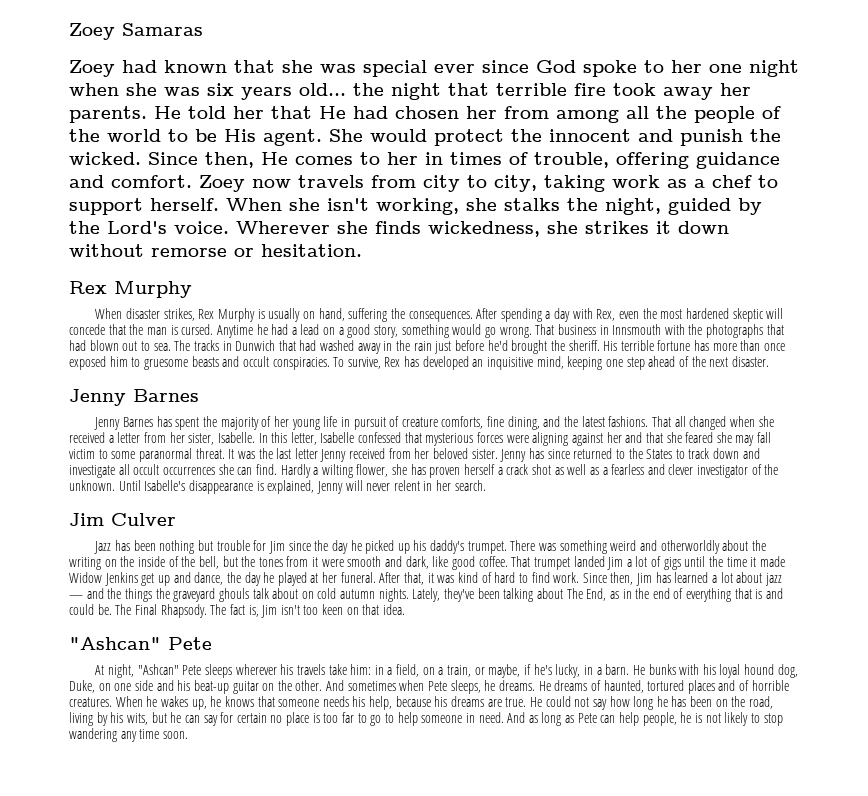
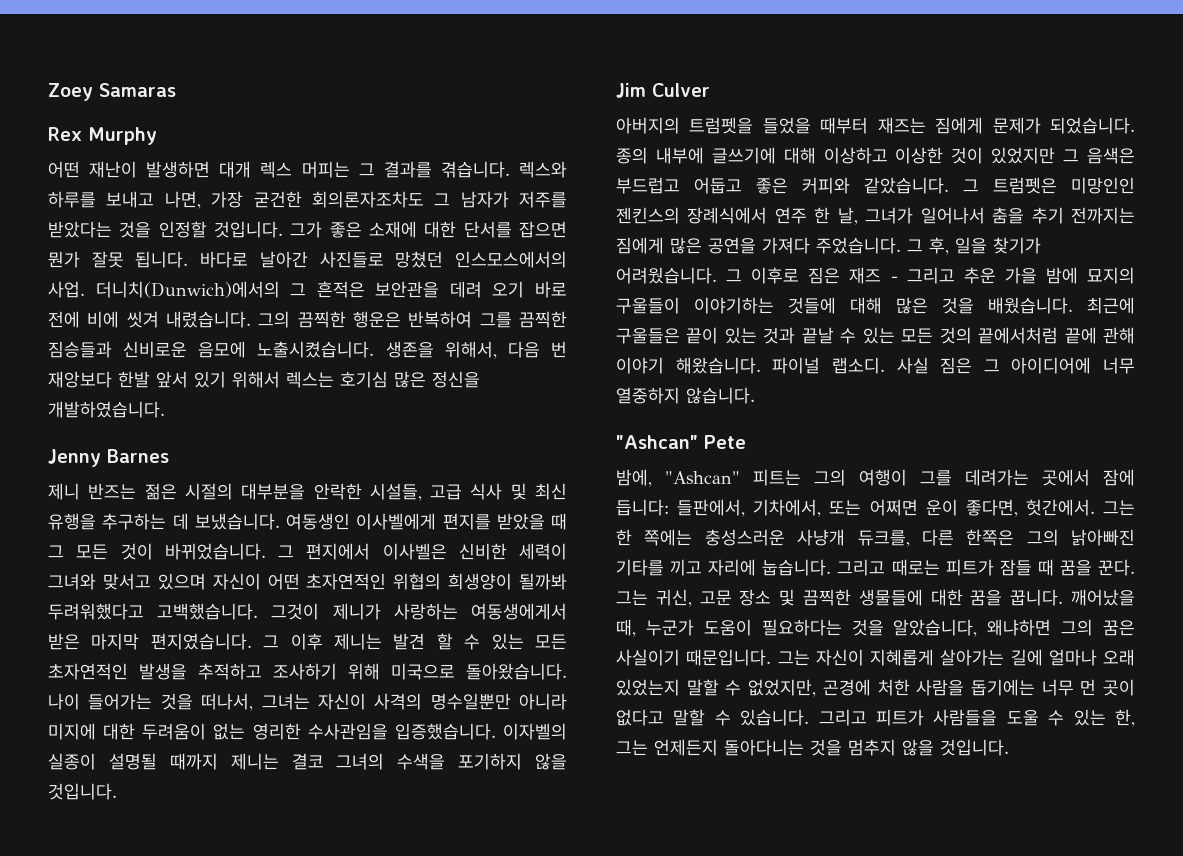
- Zoey had known that she was special ever since God spoke to her one night when she was six years old... the night that terrible fire took away her parents. He told her that He had chosen her from among all the people of the world to be His agent. She would protect the innocent and punish the wicked. Since then, He comes to her in times of trouble, offering guidance and comfort. Zoey now travels from city to city, taking work as a chef to support herself. When she isn't working, she stalks the night, guided by the Lord's voice. Wherever she finds wickedness, she strikes it down without remorse or hesitation.
  Rex Murphy
- When disaster strikes, Rex Murphy is usually on hand, suffering the consequences. After spending a day with Rex, even the most hardened skeptic will concede that the man is cursed. Anytime he had a lead on a good story, something would go wrong. That business in Innsmouth with the photographs that had blown out to sea. The tracks in Dunwich that had washed away in the rain just before he'd brought the sheriff. His terrible fortune has more than once exposed him to gruesome beasts and occult conspiracies. To survive, Rex has developed an inquisitive mind, keeping one step ahead of the next disaster.
+ 어떤 재난이 발생하면 대개 렉스 머피는 그 결과를 겪습니다. 렉스와 하루를 보내고 나면, 가장 굳건한 회의론자조차도 그 남자가 저주를 받았다는 것을 인정할 것입니다. 그가 좋은 소재에 대한 단서를 잡으면 뭔가 잘못 됩니다. 바다로 날아간 사진들로 망쳤던 인스모스에서의 사업. 더니치(Dunwich)에서의 그 흔적은 보안관을 데려 오기 바로 전에 비에 씻겨 내렸습니다. 그의 끔찍한 행운은 반복하여 그를 끔찍한 짐승들과 신비로운 음모에 노출시켰습니다. 생존을 위해서, 다음 번 재앙보다 한발 앞서 있기 위해서 렉스는 호기심 많은 정신을 개발하였습니다.
  Jenny Barnes
- Jenny Barnes has spent the majority of her young life in pursuit of creature comforts, fine dining, and the latest fashions. That all changed when she received a letter from her sister, Isabelle. In this letter, Isabelle confessed that mysterious forces were aligning against her and that she feared she may fall victim to some paranormal threat. It was the last letter Jenny received from her beloved sister. Jenny has since returned to the States to track down and investigate all occult occurrences she can find. Hardly a wilting flower, she has proven herself a crack shot as well as a fearless and clever investigator of the unknown. Until Isabelle's disappearance is explained, Jenny will never relent in her search.
+ 제니 반즈는 젊은 시절의 대부분을 안락한 시설들, 고급 식사 및 최신 유행을 추구하는 데 보냈습니다. 여동생인 이사벨에게 편지를 받았을 때 그 모든 것이 바뀌었습니다. 그 편지에서 이사벨은 신비한 세력이 그녀와 맞서고 있으며 자신이 어떤 초자연적인 위협의 희생양이 될까봐 두려워했다고 고백했습니다. 그것이 제니가 사랑하는 여동생에게서 받은 마지막 편지였습니다. 그 이후 제니는 발견 할 수 있는 모든 초자연적인 발생을 추적하고 조사하기 위해 미국으로 돌아왔습니다. 나이 들어가는 것을 떠나서, 그녀는 자신이 사격의 명수일뿐만 아니라 미지에 대한 두려움이 없는 영리한 수사관임을 입증했습니다. 이자벨의 실종이 설명될 때까지 제니는 결코 그녀의 수색을 포기하지 않을 것입니다.
  Jim Culver
- Jazz has been nothing but trouble for Jim since the day he picked up his daddy's trumpet. There was something weird and otherworldly about the writing on the inside of the bell, but the tones from it were smooth and dark, like good coffee. That trumpet landed Jim a lot of gigs until the time it made Widow Jenkins get up and dance, the day he played at her funeral. After that, it was kind of hard to find work. Since then, Jim has learned a lot about jazz — and the things the graveyard ghouls talk about on cold autumn nights. Lately, they've been talking about The End, as in the end of everything that is and could be. The Final Rhapsody. The fact is, Jim isn't too keen on that idea.
+ 아버지의 트럼펫을 들었을 때부터 재즈는 짐에게 문제가 되었습니다. 종의 내부에 글쓰기에 대해 이상하고 이상한 것이 있었지만 그 음색은 부드럽고 어둡고 좋은 커피와 같았습니다. 그 트럼펫은 미망인인 젠킨스의 장례식에서 연주 한 날, 그녀가 일어나서 춤을 추기 전까지는 짐에게 많은 공연을 가져다 주었습니다. 그 후, 일을 찾기가 어려웠습니다. 그 이후로 짐은 재즈 - 그리고 추운 가을 밤에 묘지의 구울들이 이야기하는 것들에 대해 많은 것을 배웠습니다. 최근에 구울들은 끝이 있는 것과 끝날 수 있는 모든 것의 끝에서처럼 끝에 관해 이야기 해왔습니다. 파이널 랩소디. 사실 짐은 그 아이디어에 너무 열중하지 않습니다.
  "Ashcan" Pete
- At night, "Ashcan" Pete sleeps wherever his travels take him: in a field, on a train, or maybe, if he's lucky, in a barn. He bunks with his loyal hound dog, Duke, on one side and his beat-up guitar on the other. And sometimes when Pete sleeps, he dreams. He dreams of haunted, tortured places and of horrible creatures. When he wakes up, he knows that someone needs his help, because his dreams are true. He could not say how long he has been on the road, living by his wits, but he can say for certain no place is too far to go to help someone in need. And as long as Pete can help people, he is not likely to stop wandering any time soon.
+ 밤에, "Ashcan" 피트는 그의 여행이 그를 데려가는 곳에서 잠에 듭니다: 들판에서, 기차에서, 또는 어쩌면 운이 좋다면, 헛간에서. 그는 한 쪽에는 충성스러운 사냥개 듀크를, 다른 한쪽은 그의 낡아빠진 기타를 끼고 자리에 눕습니다. 그리고 때로는 피트가 잠들 때 꿈을 꾼다. 그는 귀신, 고문 장소 및 끔찍한 생물들에 대한 꿈을 꿉니다. 깨어났을 때, 누군가 도움이 필요하다는 것을 알았습니다, 왜냐하면 그의 꿈은 사실이기 때문입니다. 그는 자신이 지혜롭게 살아가는 길에 얼마나 오래 있었는지 말할 수 없었지만, 곤경에 처한 사람을 돕기에는 너무 먼 곳이 없다고 말할 수 있습니다. 그리고 피트가 사람들을 도울 수 있는 한, 그는 언제든지 돌아다니는 것을 멈추지 않을 것입니다.

